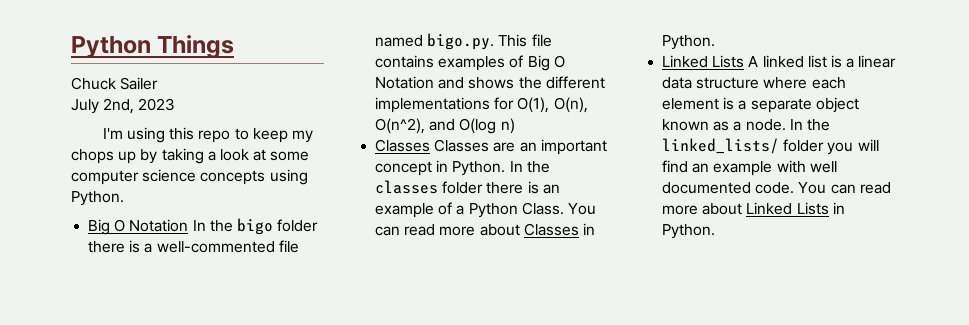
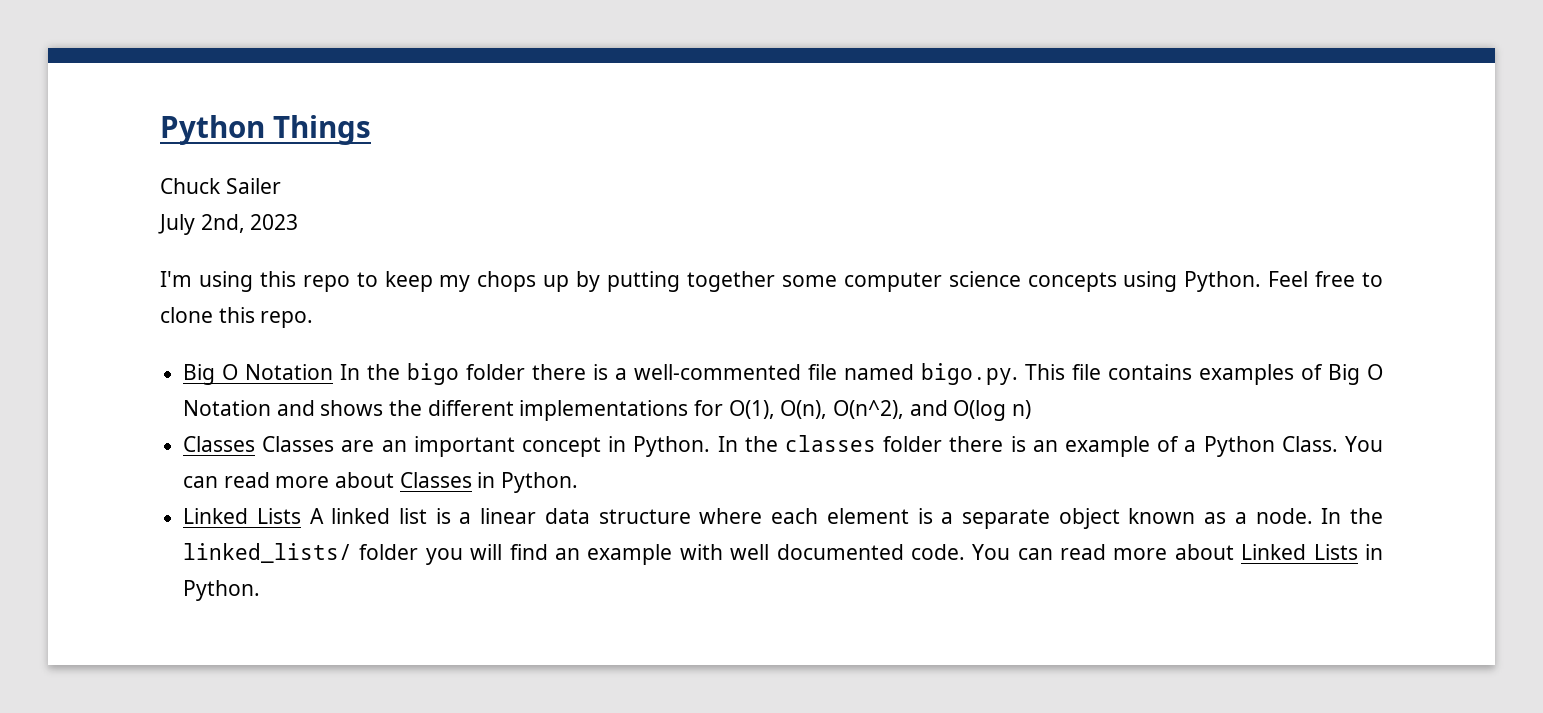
- I'm using this repo to keep my chops up by taking a look at some computer science concepts using Python.
+ I'm using this repo to keep my chops up by putting together some computer science concepts using Python. Feel free to clone this repo.

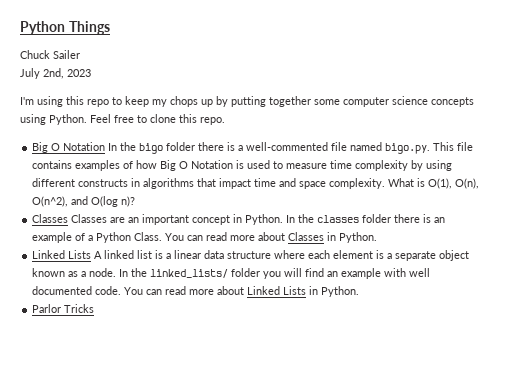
- Big O Notation In the bigo folder there is a well-commented file named bigo.py. This file contains examples of Big O Notation and shows the different implementations for O(1), O(n), O(n^2), and O(log n)
+ Big O Notation In the bigo folder there is a well-commented file named bigo.py. This file contains examples of how Big O Notation is used to measure time complexity by using different constructs in algorithms that impact time and space complexity. What is O(1), O(n), O(n^2), and O(log n)?
+ Parlor Tricks

